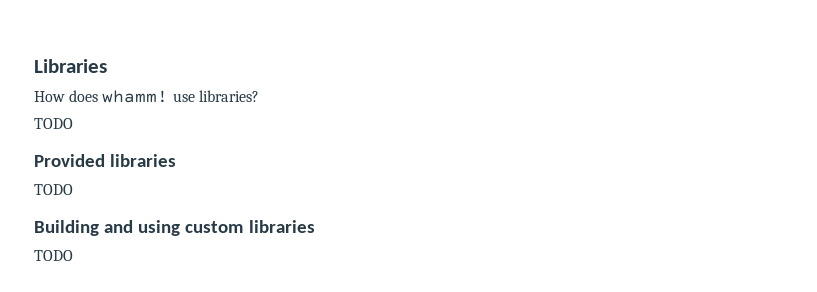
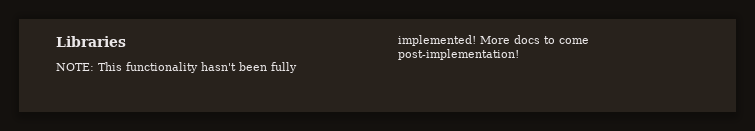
- How does whamm! use libraries?
- TODO
- Provided libraries
- TODO
- Building and using custom libraries
- TODO
+ NOTE: This functionality hasn't been fully implemented! More docs to come post-implementation!

